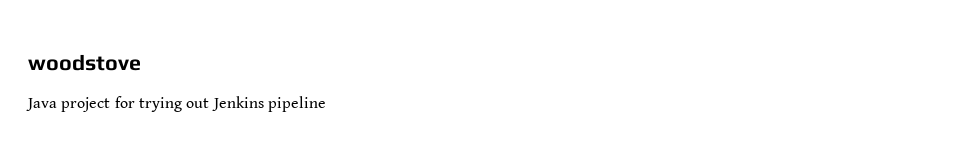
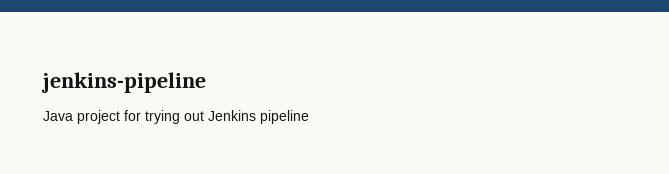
- woodstove
+ jenkins-pipeline

